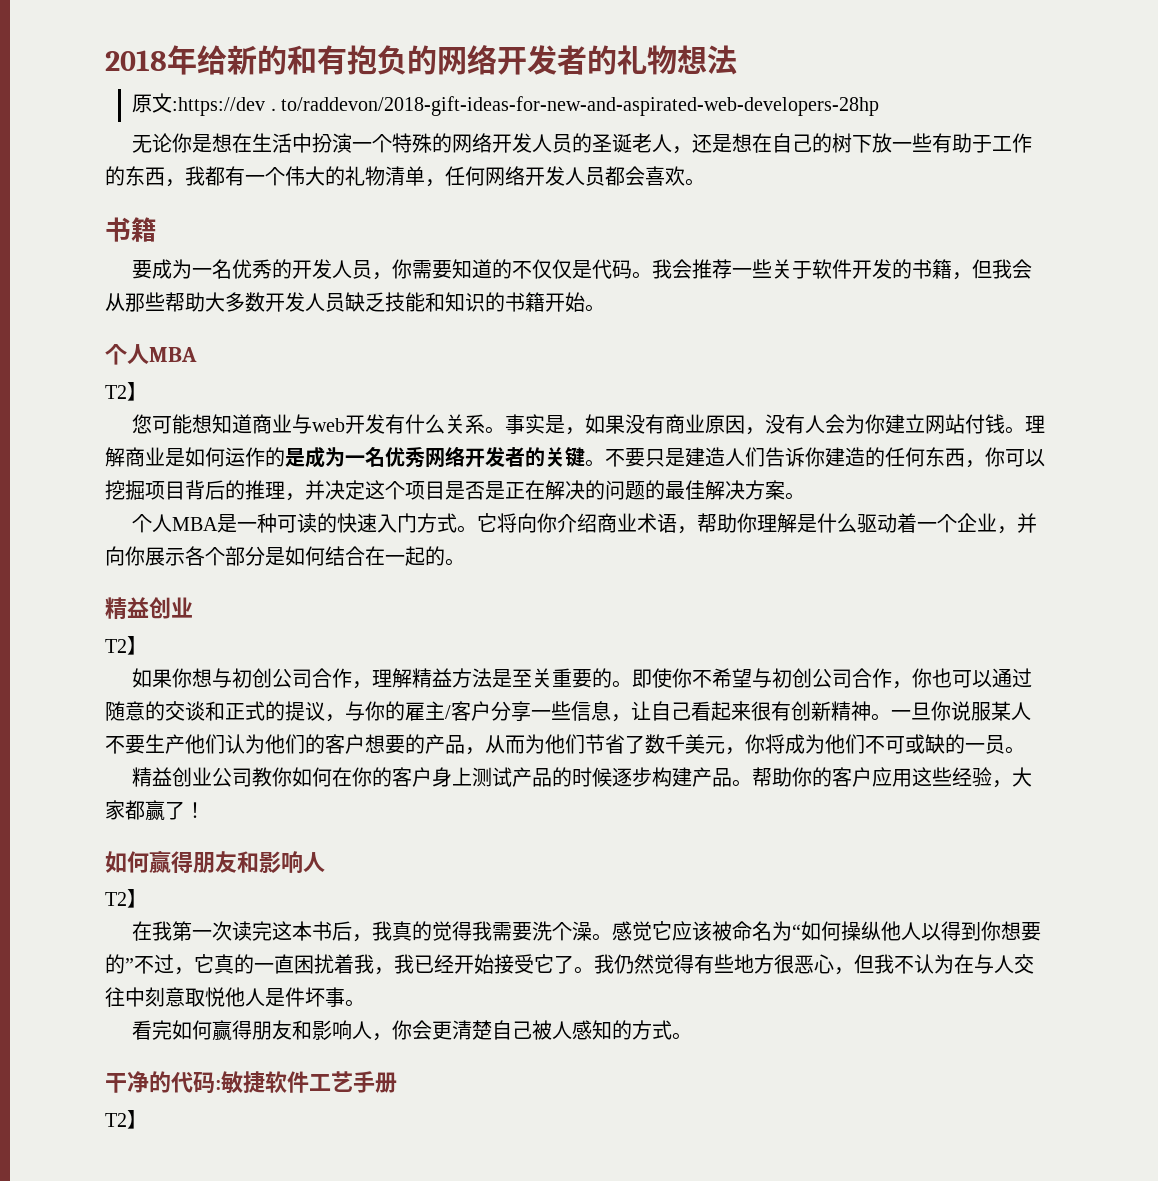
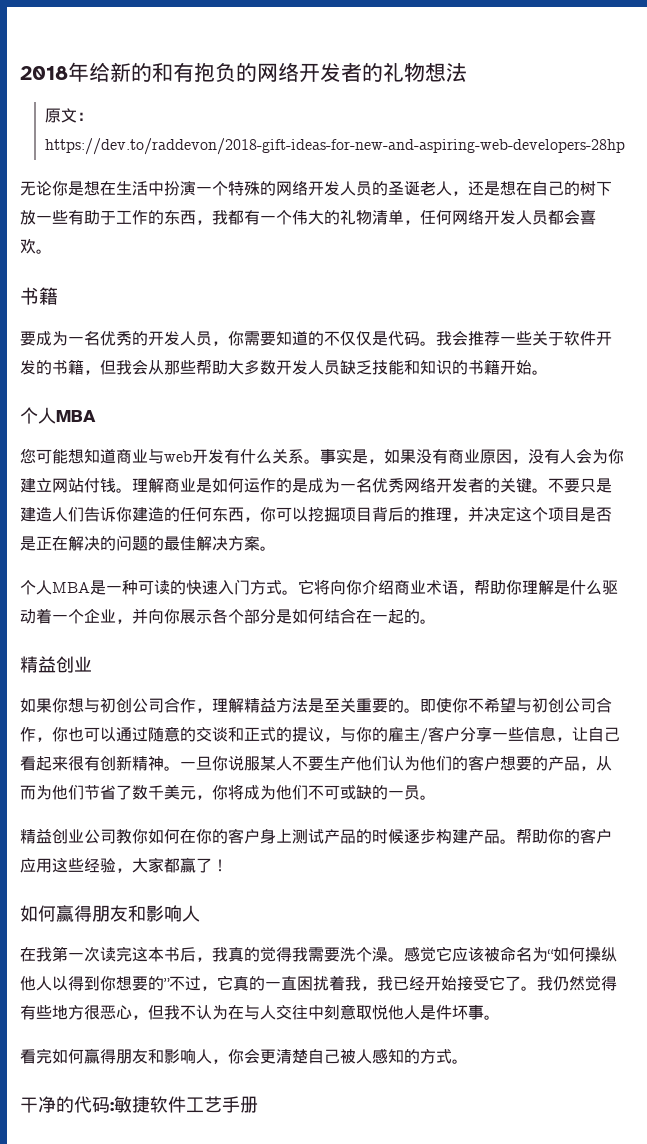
- 原文:https://dev . to/raddevon/2018-gift-ideas-for-new-and-aspirated-web-developers-28hp
+ 原文：https://dev.to/raddevon/2018-gift-ideas-for-new-and-aspiring-web-developers-28hp
  我会推荐一些关于软件开发的书籍，但我会从那些帮助大多数开发人员缺乏技能和知识的书籍开始。
  个人MBA
- T2】
  它将向你介绍商业术语，帮助你理解是什么驱动着一个企业，并向你展示各个部分是如何结合在一起的。
  精益创业
- T2】
  帮助你的客户应用这些经验，大家都赢了！
  如何赢得朋友和影响人
- T2】
  干净的代码:敏捷软件工艺手册
- T2】

